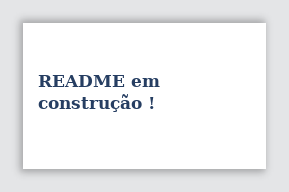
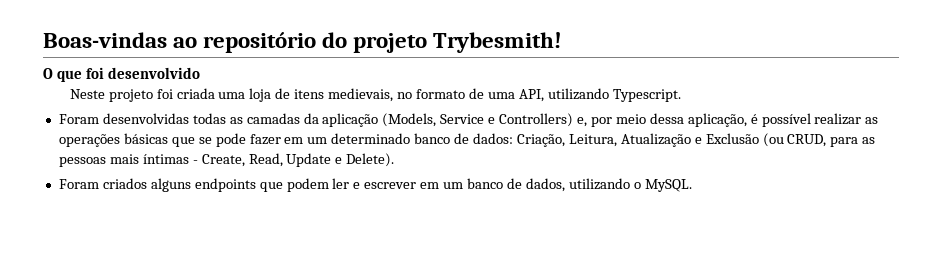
- README em construção !
+ Boas-vindas ao repositório do projeto Trybesmith!
+ O que foi desenvolvido
+ Neste projeto foi criada uma loja de itens medievais, no formato de uma API, utilizando Typescript.
+ Foram desenvolvidas todas as camadas da aplicação (Models, Service e Controllers) e, por meio dessa aplicação, é possível realizar as operações básicas que se pode fazer em um determinado banco de dados: Criação, Leitura, Atualização e Exclusão (ou CRUD, para as pessoas mais íntimas - Create, Read, Update e Delete).
+ Foram criados alguns endpoints que podem ler e escrever em um banco de dados, utilizando o MySQL.

